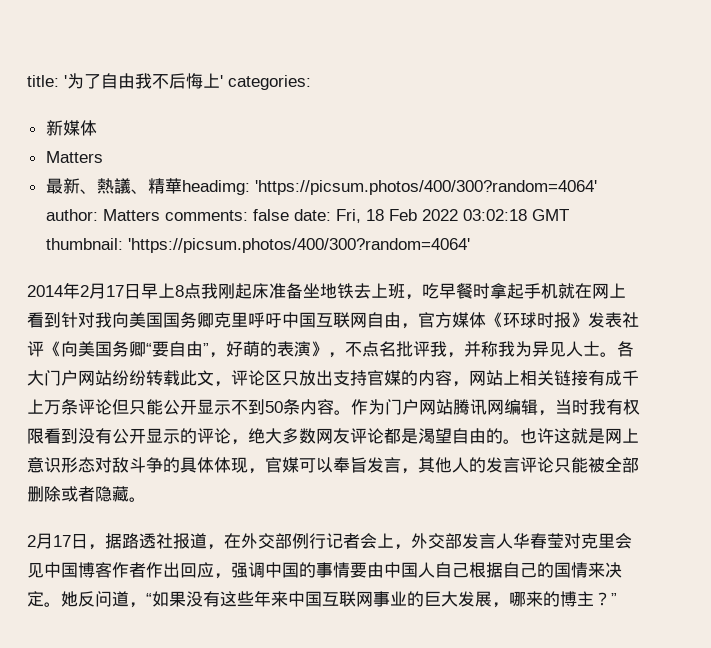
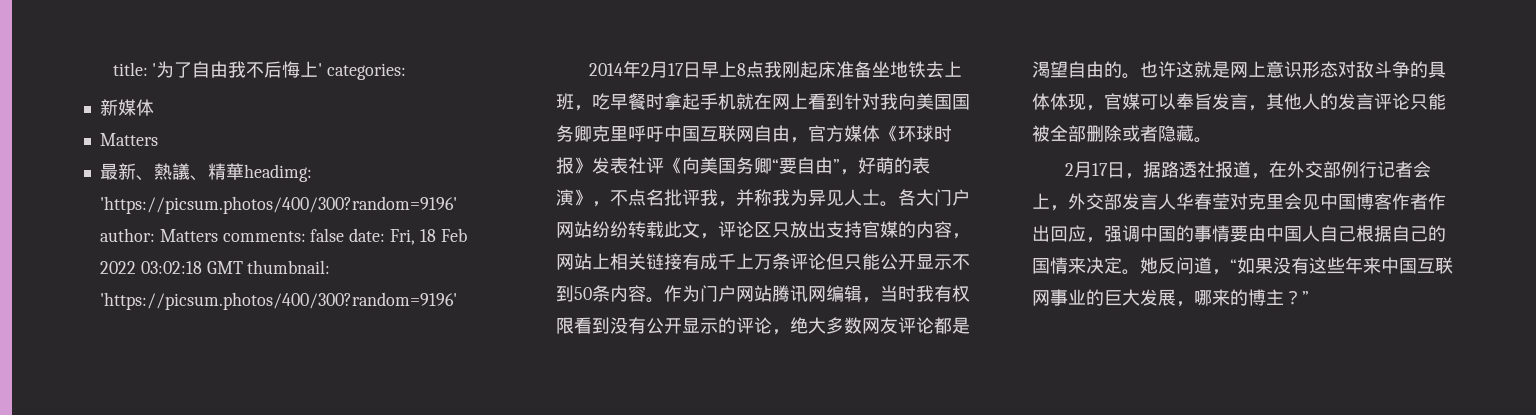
- 最新、熱議、精華headimg: 'https://picsum.photos/400/300?random=4064' author: Matters comments: false date: Fri, 18 Feb 2022 03:02:18 GMT thumbnail: 'https://picsum.photos/400/300?random=4064'
+ 最新、熱議、精華headimg: 'https://picsum.photos/400/300?random=9196' author: Matters comments: false date: Fri, 18 Feb 2022 03:02:18 GMT thumbnail: 'https://picsum.photos/400/300?random=9196'

